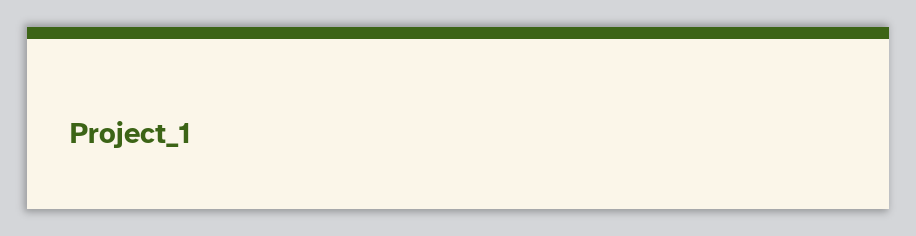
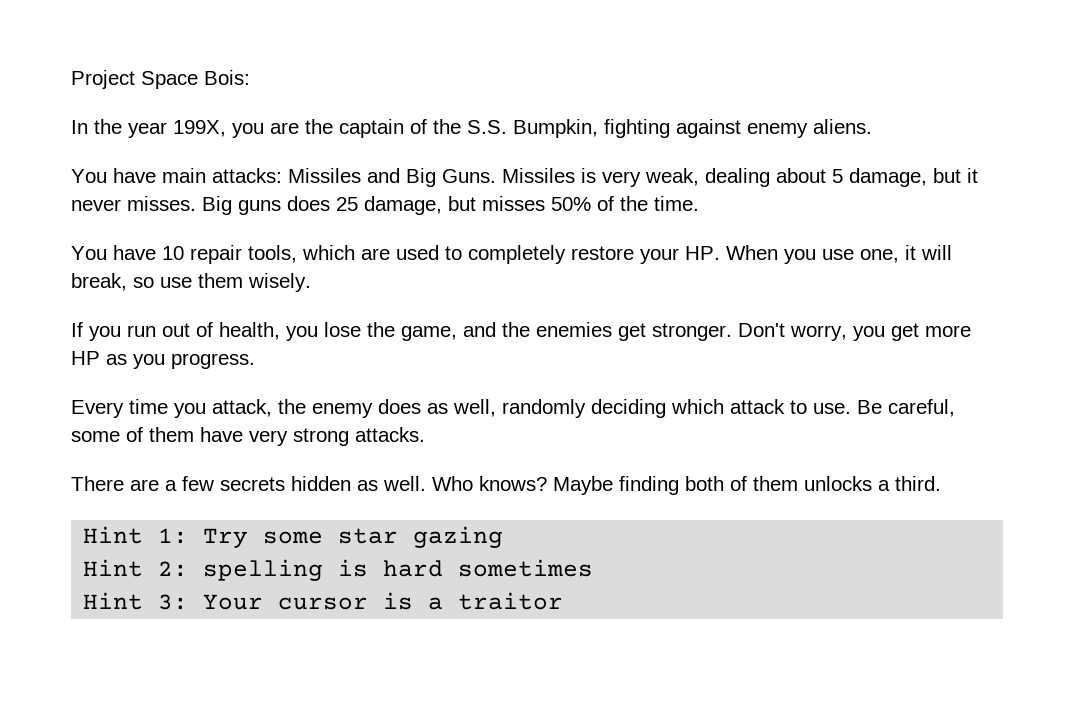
- Project_1
+ Project Space Bois:
+ In the year 199X, you are the captain of the S.S. Bumpkin, fighting against enemy aliens.
+ You have main attacks: Missiles and Big Guns. Missiles is very weak, dealing about 5 damage, but it never misses. Big guns does 25 damage, but misses 50% of the time.
+ You have 10 repair tools, which are used to completely restore your HP. When you use one, it will break, so use them wisely.
+ If you run out of health, you lose the game, and the enemies get stronger. Don't worry, you get more HP as you progress.
+ Every time you attack, the enemy does as well, randomly deciding which attack to use. Be careful, some of them have very strong attacks.
+ There are a few secrets hidden as well. Who knows? Maybe finding both of them unlocks a third.
+ Hint 1: Try some star gazing
+ Hint 2: spelling is hard sometimes
+ Hint 3: Your cursor is a traitor

